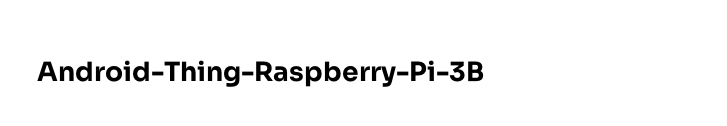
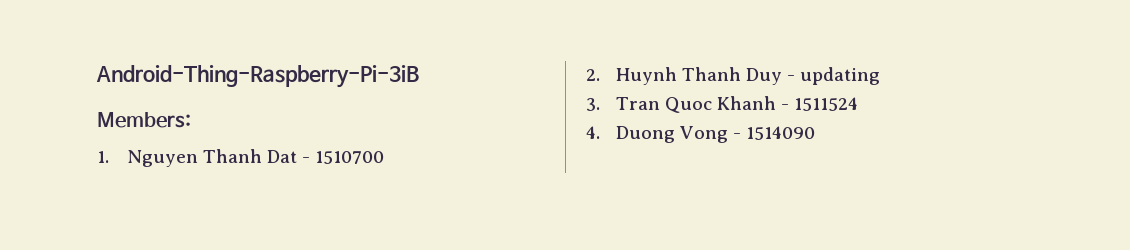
- Android-Thing-Raspberry-Pi-3B
+ Android-Thing-Raspberry-Pi-3iB
+ Members:
+ 1. Nguyen Thanh Dat - 1510700
+ 2. Huynh Thanh Duy - updating
+ 3. Tran Quoc Khanh - 1511524
+ 4. Duong Vong - 1514090

